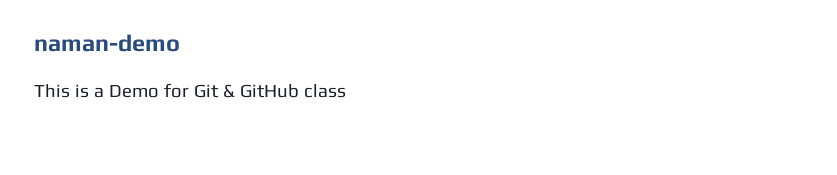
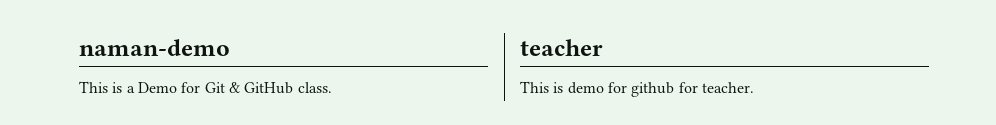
- This is a Demo for Git & GitHub class
+ This is a Demo for Git & GitHub class.
+ teacher
+ This is demo for github for teacher.

